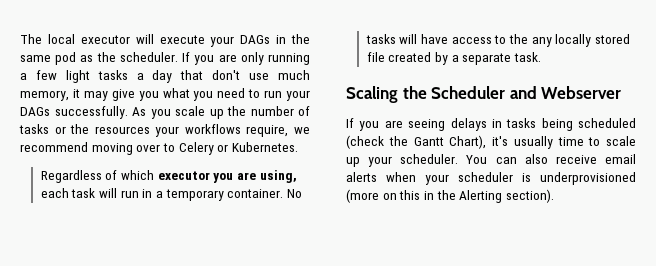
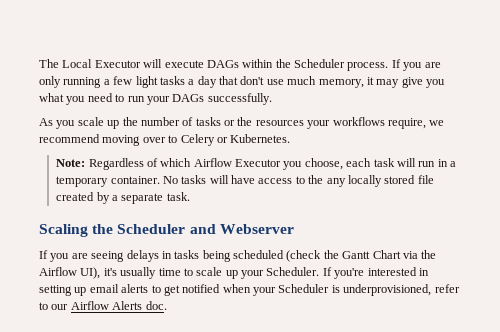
- The local executor will execute your DAGs in the same pod as the scheduler.
+ The Local Executor will execute DAGs within the Scheduler process.
- If you are only running a few light tasks a day that don't use much memory, it may give you what you need to run your DAGs successfully. As you scale up the number of tasks or the resources your workflows require, we recommend moving over to Celery or Kubernetes.
+ If you are only running a few light tasks a day that don't use much memory, it may give you what you need to run your DAGs successfully.
+ As you scale up the number of tasks or the resources your workflows require, we recommend moving over to Celery or Kubernetes.
- Regardless of which executor you are using, each task will run in a temporary container.
+ Note: Regardless of which Airflow Executor you choose, each task will run in a temporary container.
- If you are seeing delays in tasks being scheduled (check the Gantt Chart), it's usually time to scale up your scheduler. You can also receive email alerts when your scheduler is underprovisioned (more on this in the Alerting section).
+ If you are seeing delays in tasks being scheduled (check the Gantt Chart via the Airflow UI), it's usually time to scale up your Scheduler. If you're interested in setting up email alerts to get notified when your Scheduler is underprovisioned, refer to our Airflow Alerts doc.

